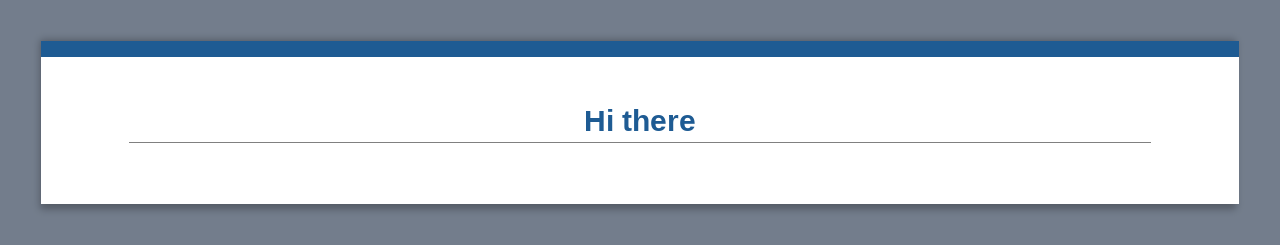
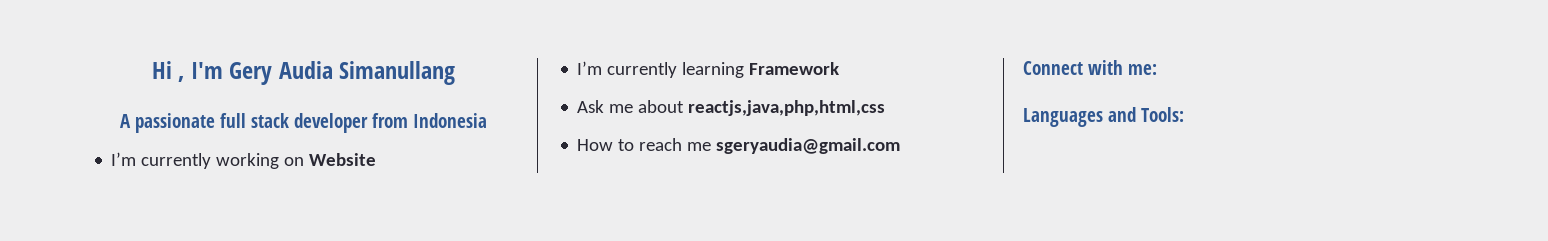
- Hi there
+ Hi , I'm Gery Audia Simanullang
+ A passionate full stack developer from Indonesia
+ I’m currently working on Website
+ I’m currently learning Framework
+ Ask me about reactjs,java,php,html,css
+ How to reach me sgeryaudia@gmail.com
+ Connect with me:
+ Languages and Tools:

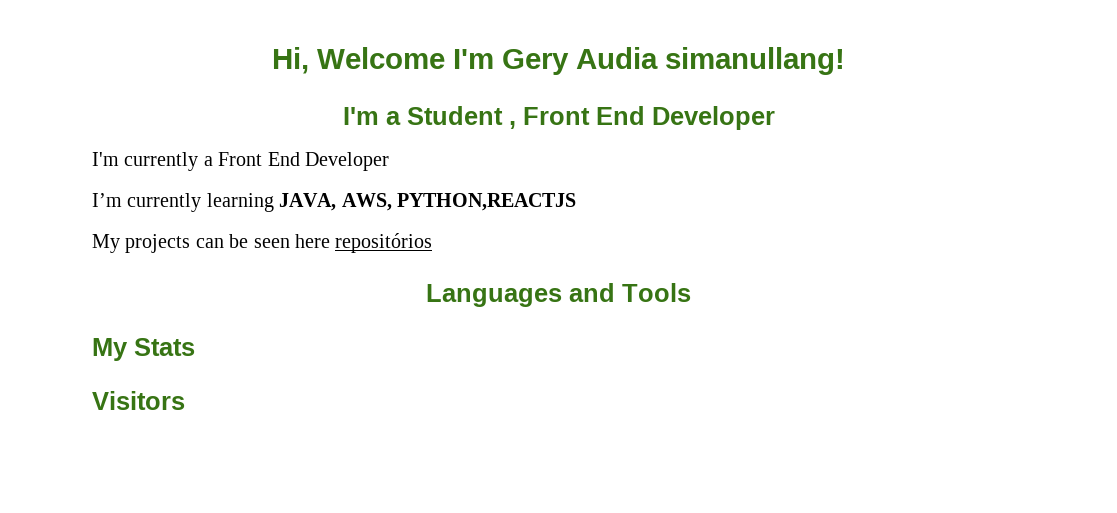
- Hi , I'm Gery Audia Simanullang
- A passionate full stack developer from Indonesia
- I’m currently working on Website
- I’m currently learning Framework
- Ask me about reactjs,java,php,html,css
- How to reach me sgeryaudia@gmail.com
- Connect with me:
- Languages and Tools:
+ Hi, Welcome I'm Gery Audia simanullang!
+ I'm a Student , Front End Developer
+ I'm currently a Front End Developer
+ I’m currently learning JAVA, AWS, PYTHON,REACTJS
+ My projects can be seen here repositórios
+ Languages and Tools
+ My Stats
+ Visitors

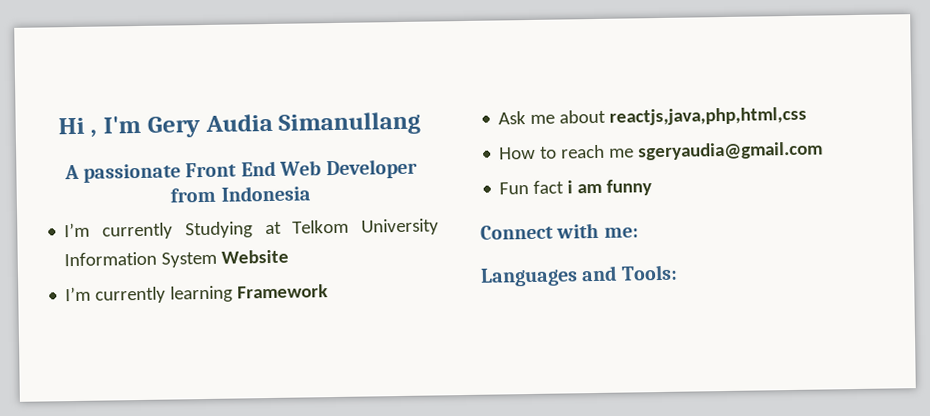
- Hi, Welcome I'm Gery Audia simanullang!
- I'm a Student , Front End Developer
- I'm currently a Front End Developer
- I’m currently learning JAVA, AWS, PYTHON,REACTJS
- My projects can be seen here repositórios
- Languages and Tools
- My Stats
- Visitors
+ Hi , I'm Gery Audia Simanullang
+ A passionate Front End Web Developer from Indonesia
+ I’m currently Studying at Telkom University Information System Website
+ I’m currently learning Framework
+ Ask me about reactjs,java,php,html,css
+ How to reach me sgeryaudia@gmail.com
+ Fun fact i am funny
+ Connect with me:
+ Languages and Tools:

